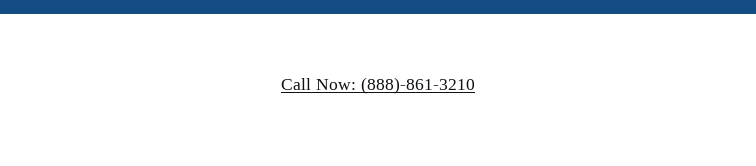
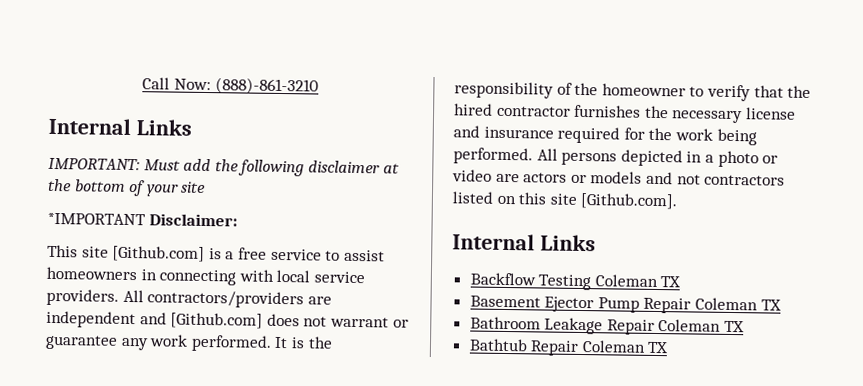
  Call Now: (888)-861-3210
+ Internal Links
+ IMPORTANT: Must add the following disclaimer at the bottom of your site
+ *IMPORTANT Disclaimer:
+ This site [Github.com] is a free service to assist homeowners in connecting with local service providers. All contractors/providers are independent and [Github.com] does not warrant or guarantee any work performed. It is the responsibility of the homeowner to verify that the hired contractor furnishes the necessary license and insurance required for the work being performed. All persons depicted in a photo or video are actors or models and not contractors listed on this site [Github.com].
+ Internal Links
+ Backflow Testing Coleman TX
+ Basement Ejector Pump Repair Coleman TX
+ Bathroom Leakage Repair Coleman TX
+ Bathtub Repair Coleman TX

